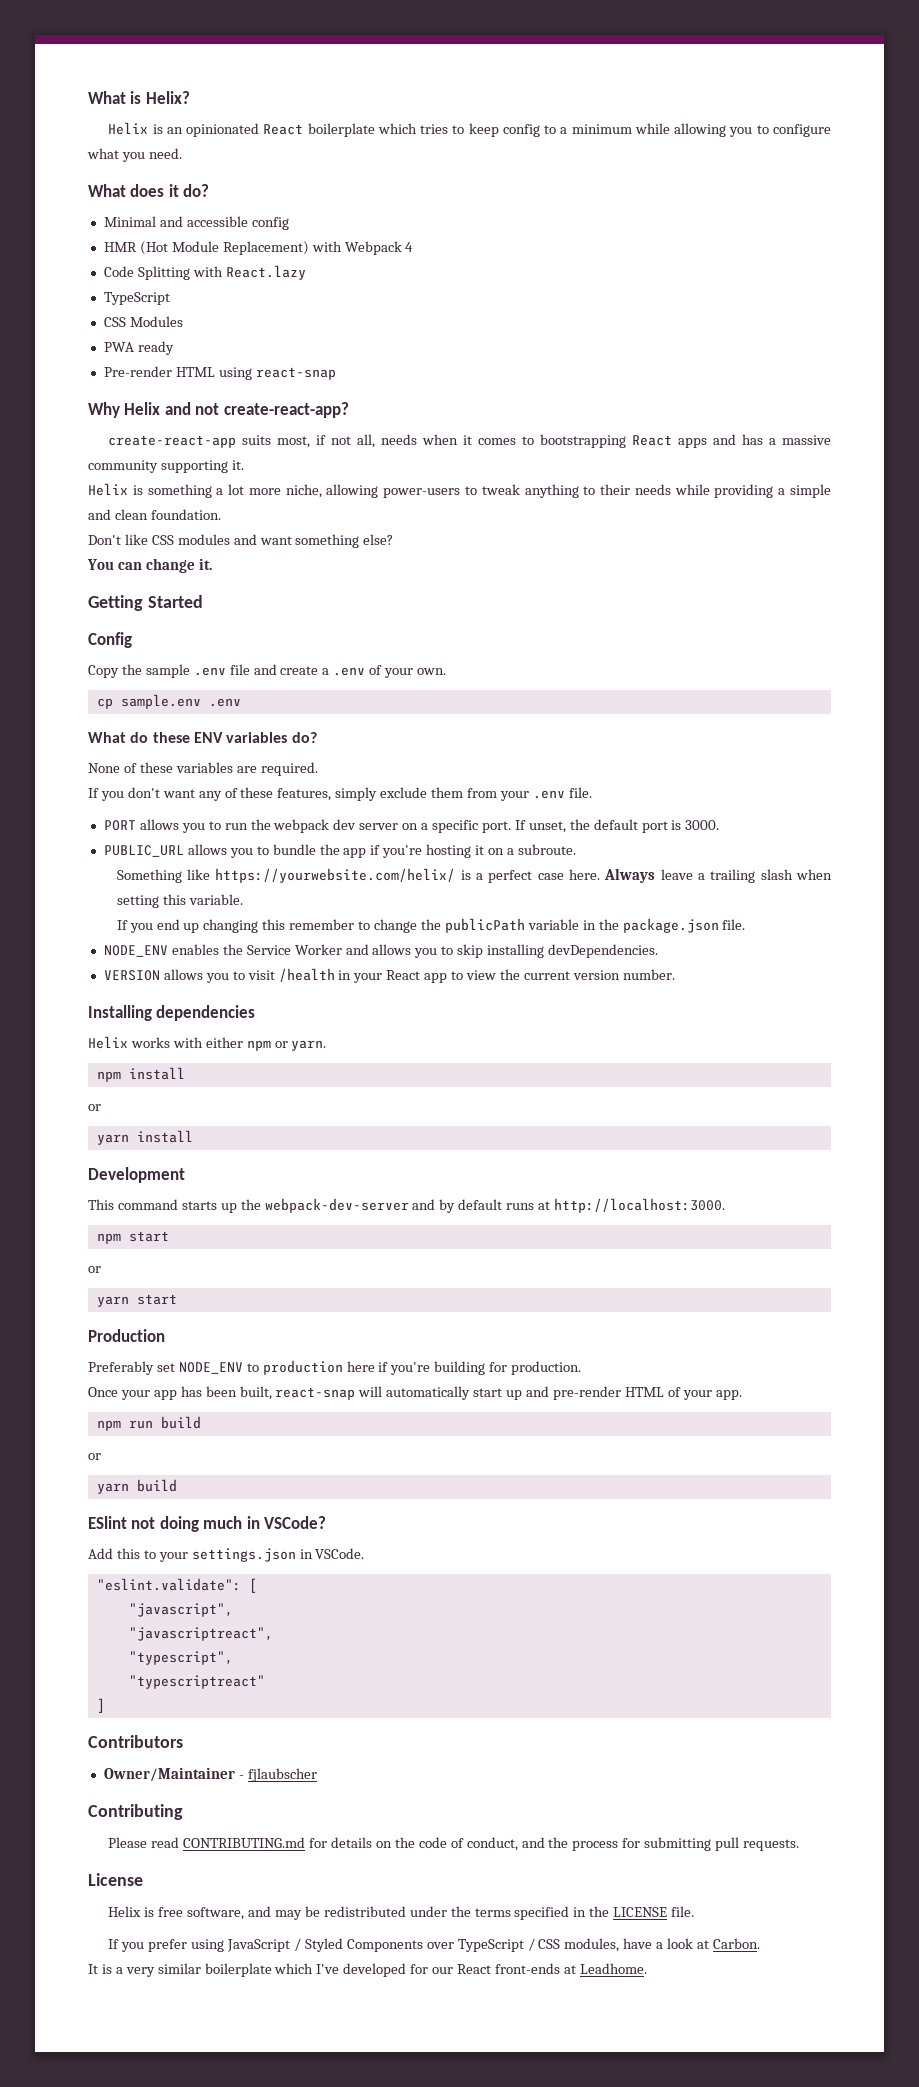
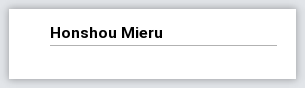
- What is Helix?
- Helix is an opinionated React boilerplate which tries to keep config to a minimum while allowing you to configure what you need.
- What does it do?
- Minimal and accessible config
- HMR (Hot Module Replacement) with Webpack 4
- Code Splitting with React.lazy
- TypeScript
- CSS Modules
- PWA ready
- Pre-render HTML using react-snap
- Why Helix and not create-react-app?
- create-react-app suits most, if not all, needs when it comes to bootstrapping React apps and has a massive community supporting it.
- Helix is something a lot more niche, allowing power-users to tweak anything to their needs while providing a simple and clean foundation.
- Don't like CSS modules and want something else?
- You can change it.
- Getting Started
- Config
- Copy the sample .env file and create a .env of your own.
- cp sample.env .env
- What do these ENV variables do?
- None of these variables are required.
- If you don't want any of these features, simply exclude them from your .env file.
- PORT allows you to run the webpack dev server on a specific port. If unset, the default port is 3000.
- PUBLIC_URL allows you to bundle the app if you're hosting it on a subroute.
- Something like https://yourwebsite.com/helix/ is a perfect case here. Always leave a trailing slash when setting this variable.
- If you end up changing this remember to change the publicPath variable in the package.json file.
- NODE_ENV enables the Service Worker and allows you to skip installing devDependencies.
- VERSION allows you to visit /health in your React app to view the current version number.
- Installing dependencies
- Helix works with either npm or yarn.
- npm install
- or
- yarn install
- Development
- This command starts up the webpack-dev-server and by default runs at http://localhost:3000.
- npm start
- or
- yarn start
- Production
- Preferably set NODE_ENV to production here if you're building for production.
- Once your app has been built, react-snap will automatically start up and pre-render HTML of your app.
- npm run build
- or
- yarn build
- ESlint not doing much in VSCode?
- Add this to your settings.json in VSCode.
- "eslint.validate": [
- "javascript",
- "javascriptreact",
- "typescript",
- "typescriptreact"
- ]
- Contributors
- Owner/Maintainer - fjlaubscher
- Contributing
- Please read CONTRIBUTING.md for details on the code of conduct, and the process for submitting pull requests.
- License
- Helix is free software, and may be redistributed under the terms specified in the LICENSE file.
- If you prefer using JavaScript / Styled Components over TypeScript / CSS modules, have a look at Carbon.
- It is a very similar boilerplate which I've developed for our React front-ends at Leadhome.
+ Honshou Mieru

